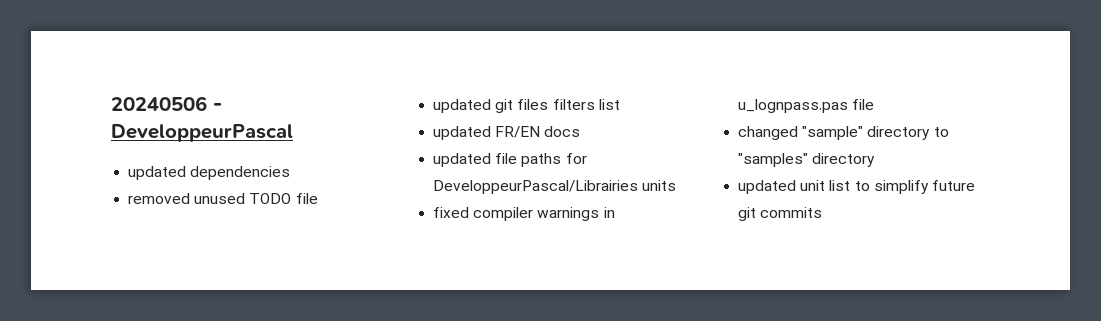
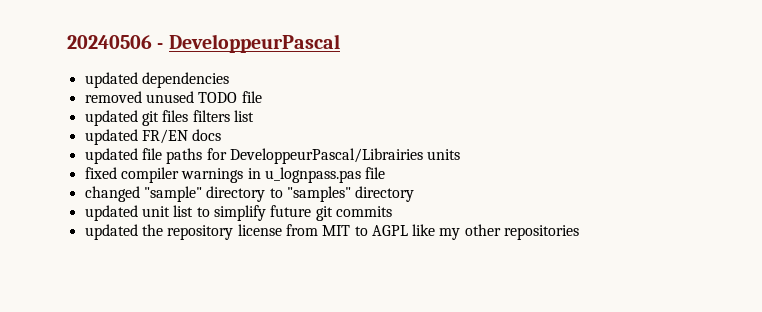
+ updated the repository license from MIT to AGPL like my other repositories

